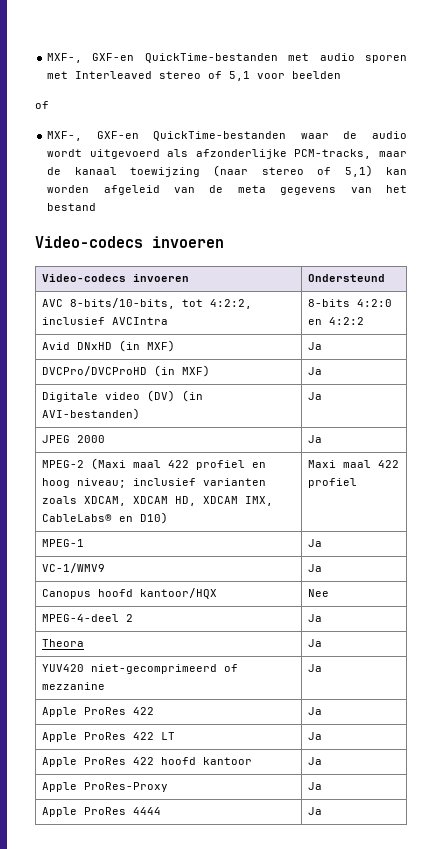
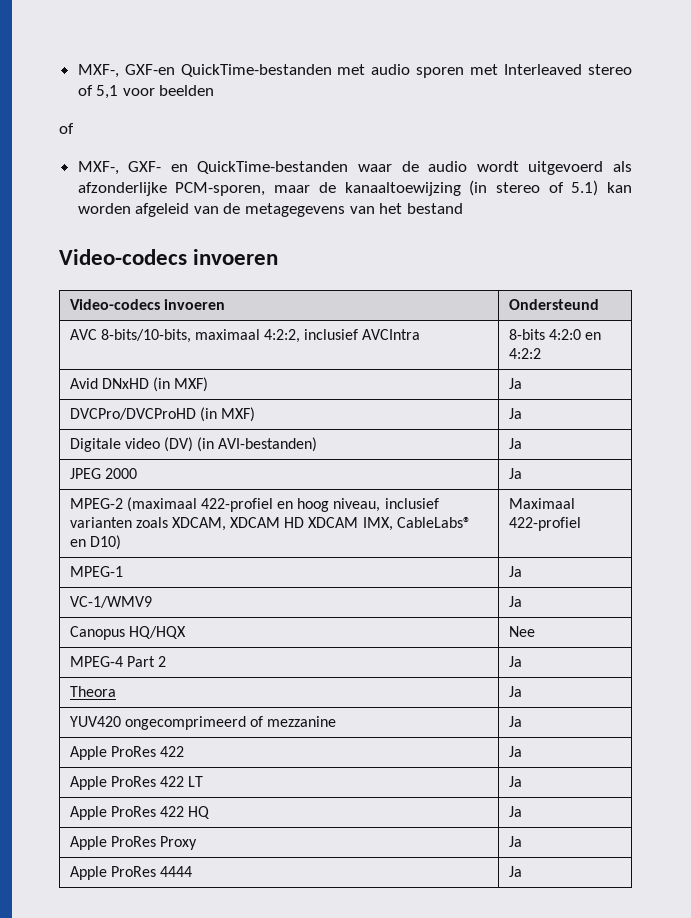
- MXF-, GXF-en QuickTime-bestanden waar de audio wordt uitgevoerd als afzonderlijke PCM-tracks, maar de kanaal toewijzing (naar stereo of 5,1) kan worden afgeleid van de meta gegevens van het bestand
+ MXF-, GXF- en QuickTime-bestanden waar de audio wordt uitgevoerd als afzonderlijke PCM-sporen, maar de kanaaltoewijzing (in stereo of 5.1) kan worden afgeleid van de metagegevens van het bestand
- AVC 8-bits/10-bits, tot 4:2:2, inclusief AVCIntra | 8-bits 4:2:0 en 4:2:2
+ AVC 8-bits/10-bits, maximaal 4:2:2, inclusief AVCIntra | 8-bits 4:2:0 en 4:2:2
- MPEG-2 (Maxi maal 422 profiel en hoog niveau; inclusief varianten zoals XDCAM, XDCAM HD, XDCAM IMX, CableLabs® en D10) | Maxi maal 422 profiel
+ MPEG-2 (maximaal 422-profiel en hoog niveau, inclusief varianten zoals XDCAM, XDCAM HD XDCAM IMX, CableLabs® en D10) | Maximaal 422-profiel
- Canopus hoofd kantoor/HQX | Nee
+ Canopus HQ/HQX | Nee
- MPEG-4-deel 2 | Ja
+ MPEG-4 Part 2 | Ja
- YUV420 niet-gecomprimeerd of mezzanine | Ja
+ YUV420 ongecomprimeerd of mezzanine | Ja
- Apple ProRes 422 hoofd kantoor | Ja
- Apple ProRes-Proxy | Ja
+ Apple ProRes 422 HQ | Ja
+ Apple ProRes Proxy | Ja

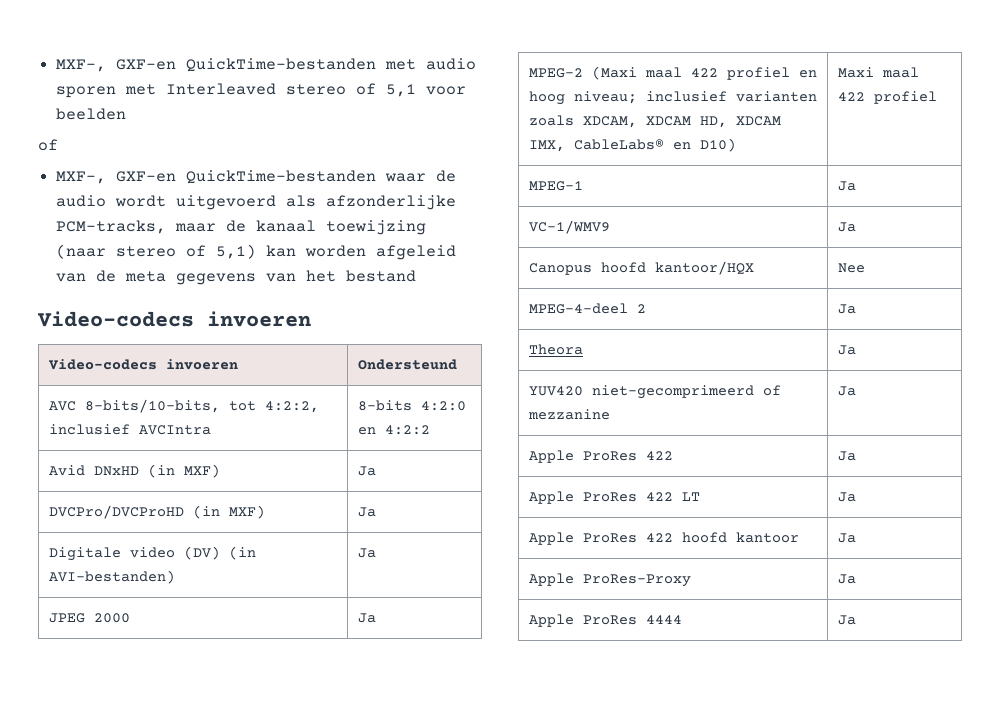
- MXF-, GXF- en QuickTime-bestanden waar de audio wordt uitgevoerd als afzonderlijke PCM-sporen, maar de kanaaltoewijzing (in stereo of 5.1) kan worden afgeleid van de metagegevens van het bestand
+ MXF-, GXF-en QuickTime-bestanden waar de audio wordt uitgevoerd als afzonderlijke PCM-tracks, maar de kanaal toewijzing (naar stereo of 5,1) kan worden afgeleid van de meta gegevens van het bestand
- AVC 8-bits/10-bits, maximaal 4:2:2, inclusief AVCIntra | 8-bits 4:2:0 en 4:2:2
+ AVC 8-bits/10-bits, tot 4:2:2, inclusief AVCIntra | 8-bits 4:2:0 en 4:2:2
- MPEG-2 (maximaal 422-profiel en hoog niveau, inclusief varianten zoals XDCAM, XDCAM HD XDCAM IMX, CableLabs® en D10) | Maximaal 422-profiel
+ MPEG-2 (Maxi maal 422 profiel en hoog niveau; inclusief varianten zoals XDCAM, XDCAM HD, XDCAM IMX, CableLabs® en D10) | Maxi maal 422 profiel
- Canopus HQ/HQX | Nee
+ Canopus hoofd kantoor/HQX | Nee
- MPEG-4 Part 2 | Ja
+ MPEG-4-deel 2 | Ja
- YUV420 ongecomprimeerd of mezzanine | Ja
+ YUV420 niet-gecomprimeerd of mezzanine | Ja
- Apple ProRes 422 HQ | Ja
- Apple ProRes Proxy | Ja
+ Apple ProRes 422 hoofd kantoor | Ja
+ Apple ProRes-Proxy | Ja

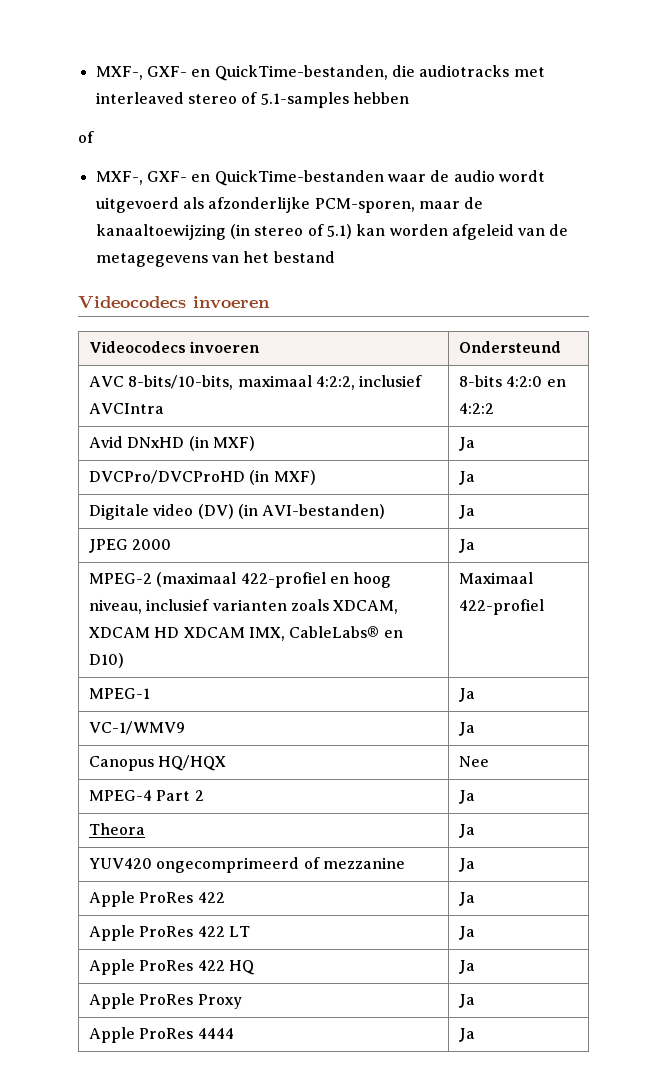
- MXF-, GXF-en QuickTime-bestanden met audio sporen met Interleaved stereo of 5,1 voor beelden
+ MXF-, GXF- en QuickTime-bestanden, die audiotracks met interleaved stereo of 5.1-samples hebben
- MXF-, GXF-en QuickTime-bestanden waar de audio wordt uitgevoerd als afzonderlijke PCM-tracks, maar de kanaal toewijzing (naar stereo of 5,1) kan worden afgeleid van de meta gegevens van het bestand
- Video-codecs invoeren
+ MXF-, GXF- en QuickTime-bestanden waar de audio wordt uitgevoerd als afzonderlijke PCM-sporen, maar de kanaaltoewijzing (in stereo of 5.1) kan worden afgeleid van de metagegevens van het bestand
+ Videocodecs invoeren
- Video-codecs invoeren | Ondersteund
+ Videocodecs invoeren | Ondersteund
- AVC 8-bits/10-bits, tot 4:2:2, inclusief AVCIntra | 8-bits 4:2:0 en 4:2:2
+ AVC 8-bits/10-bits, maximaal 4:2:2, inclusief AVCIntra | 8-bits 4:2:0 en 4:2:2
- MPEG-2 (Maxi maal 422 profiel en hoog niveau; inclusief varianten zoals XDCAM, XDCAM HD, XDCAM IMX, CableLabs® en D10) | Maxi maal 422 profiel
+ MPEG-2 (maximaal 422-profiel en hoog niveau, inclusief varianten zoals XDCAM, XDCAM HD XDCAM IMX, CableLabs® en D10) | Maximaal 422-profiel
- Canopus hoofd kantoor/HQX | Nee
+ Canopus HQ/HQX | Nee
- MPEG-4-deel 2 | Ja
+ MPEG-4 Part 2 | Ja
- YUV420 niet-gecomprimeerd of mezzanine | Ja
+ YUV420 ongecomprimeerd of mezzanine | Ja
- Apple ProRes 422 hoofd kantoor | Ja
- Apple ProRes-Proxy | Ja
+ Apple ProRes 422 HQ | Ja
+ Apple ProRes Proxy | Ja

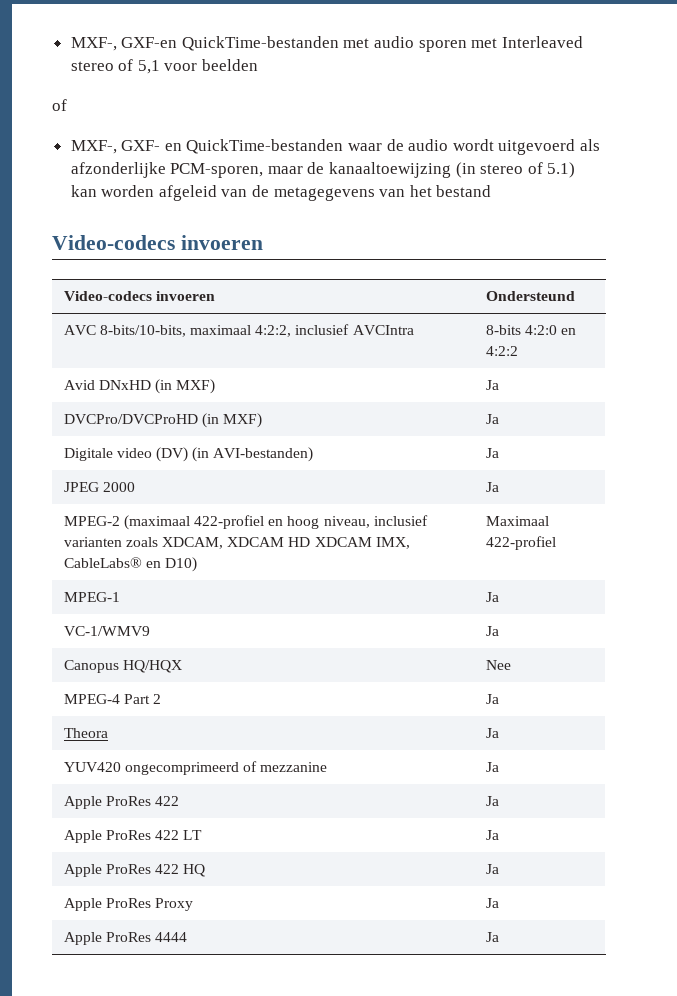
- MXF-, GXF- en QuickTime-bestanden, die audiotracks met interleaved stereo of 5.1-samples hebben
+ MXF-, GXF-en QuickTime-bestanden met audio sporen met Interleaved stereo of 5,1 voor beelden
  MXF-, GXF- en QuickTime-bestanden waar de audio wordt uitgevoerd als afzonderlijke PCM-sporen, maar de kanaaltoewijzing (in stereo of 5.1) kan worden afgeleid van de metagegevens van het bestand
- Videocodecs invoeren
+ Video-codecs invoeren
- Videocodecs invoeren | Ondersteund
+ Video-codecs invoeren | Ondersteund

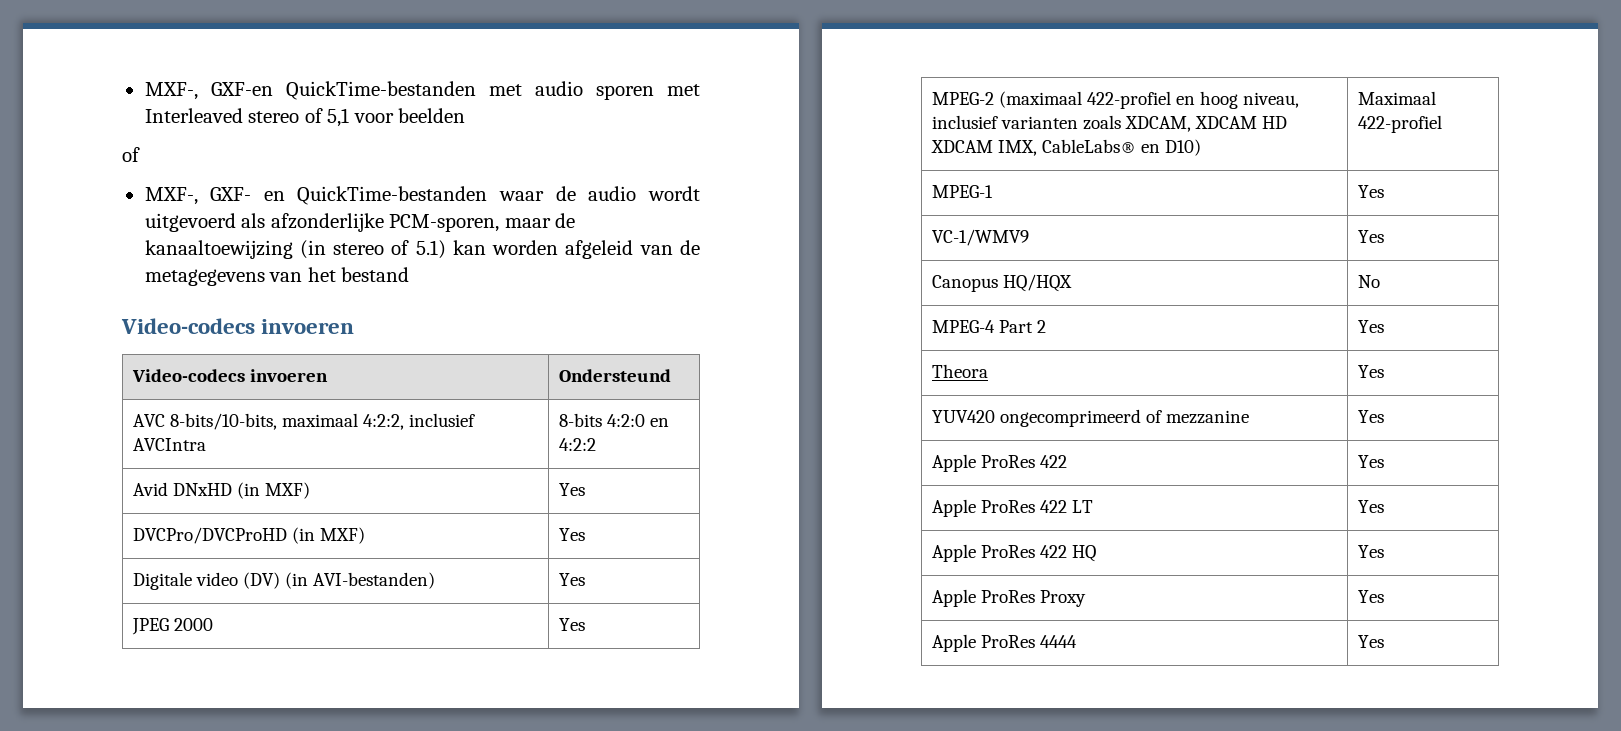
- Avid DNxHD (in MXF) | Ja
+ Avid DNxHD (in MXF) | Yes
- DVCPro/DVCProHD (in MXF) | Ja
+ DVCPro/DVCProHD (in MXF) | Yes
- Digitale video (DV) (in AVI-bestanden) | Ja
+ Digitale video (DV) (in AVI-bestanden) | Yes
- JPEG 2000 | Ja
+ JPEG 2000 | Yes
- MPEG-1 | Ja
+ MPEG-1 | Yes
- VC-1/WMV9 | Ja
+ VC-1/WMV9 | Yes
- Canopus HQ/HQX | Nee
+ Canopus HQ/HQX | No
- MPEG-4 Part 2 | Ja
+ MPEG-4 Part 2 | Yes
- Theora | Ja
+ Theora | Yes
- YUV420 ongecomprimeerd of mezzanine | Ja
+ YUV420 ongecomprimeerd of mezzanine | Yes
- Apple ProRes 422 | Ja
+ Apple ProRes 422 | Yes
- Apple ProRes 422 LT | Ja
+ Apple ProRes 422 LT | Yes
- Apple ProRes 422 HQ | Ja
+ Apple ProRes 422 HQ | Yes
- Apple ProRes Proxy | Ja
+ Apple ProRes Proxy | Yes
- Apple ProRes 4444 | Ja
+ Apple ProRes 4444 | Yes

